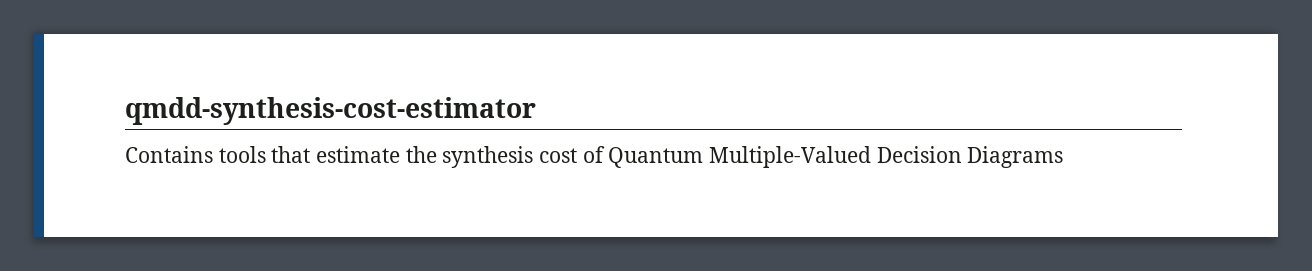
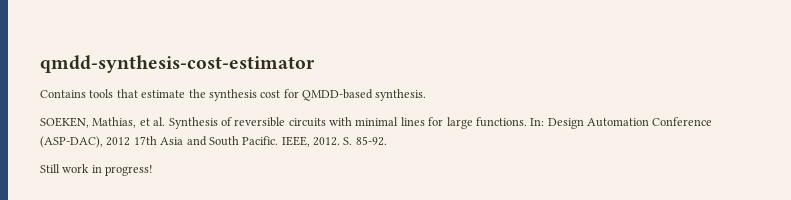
- Contains tools that estimate the synthesis cost of Quantum Multiple-Valued Decision Diagrams
+ Contains tools that estimate the synthesis cost for QMDD-based synthesis.
+ SOEKEN, Mathias, et al. Synthesis of reversible circuits with minimal lines for large functions. In: Design Automation Conference (ASP-DAC), 2012 17th Asia and South Pacific. IEEE, 2012. S. 85-92.
+ Still work in progress!

